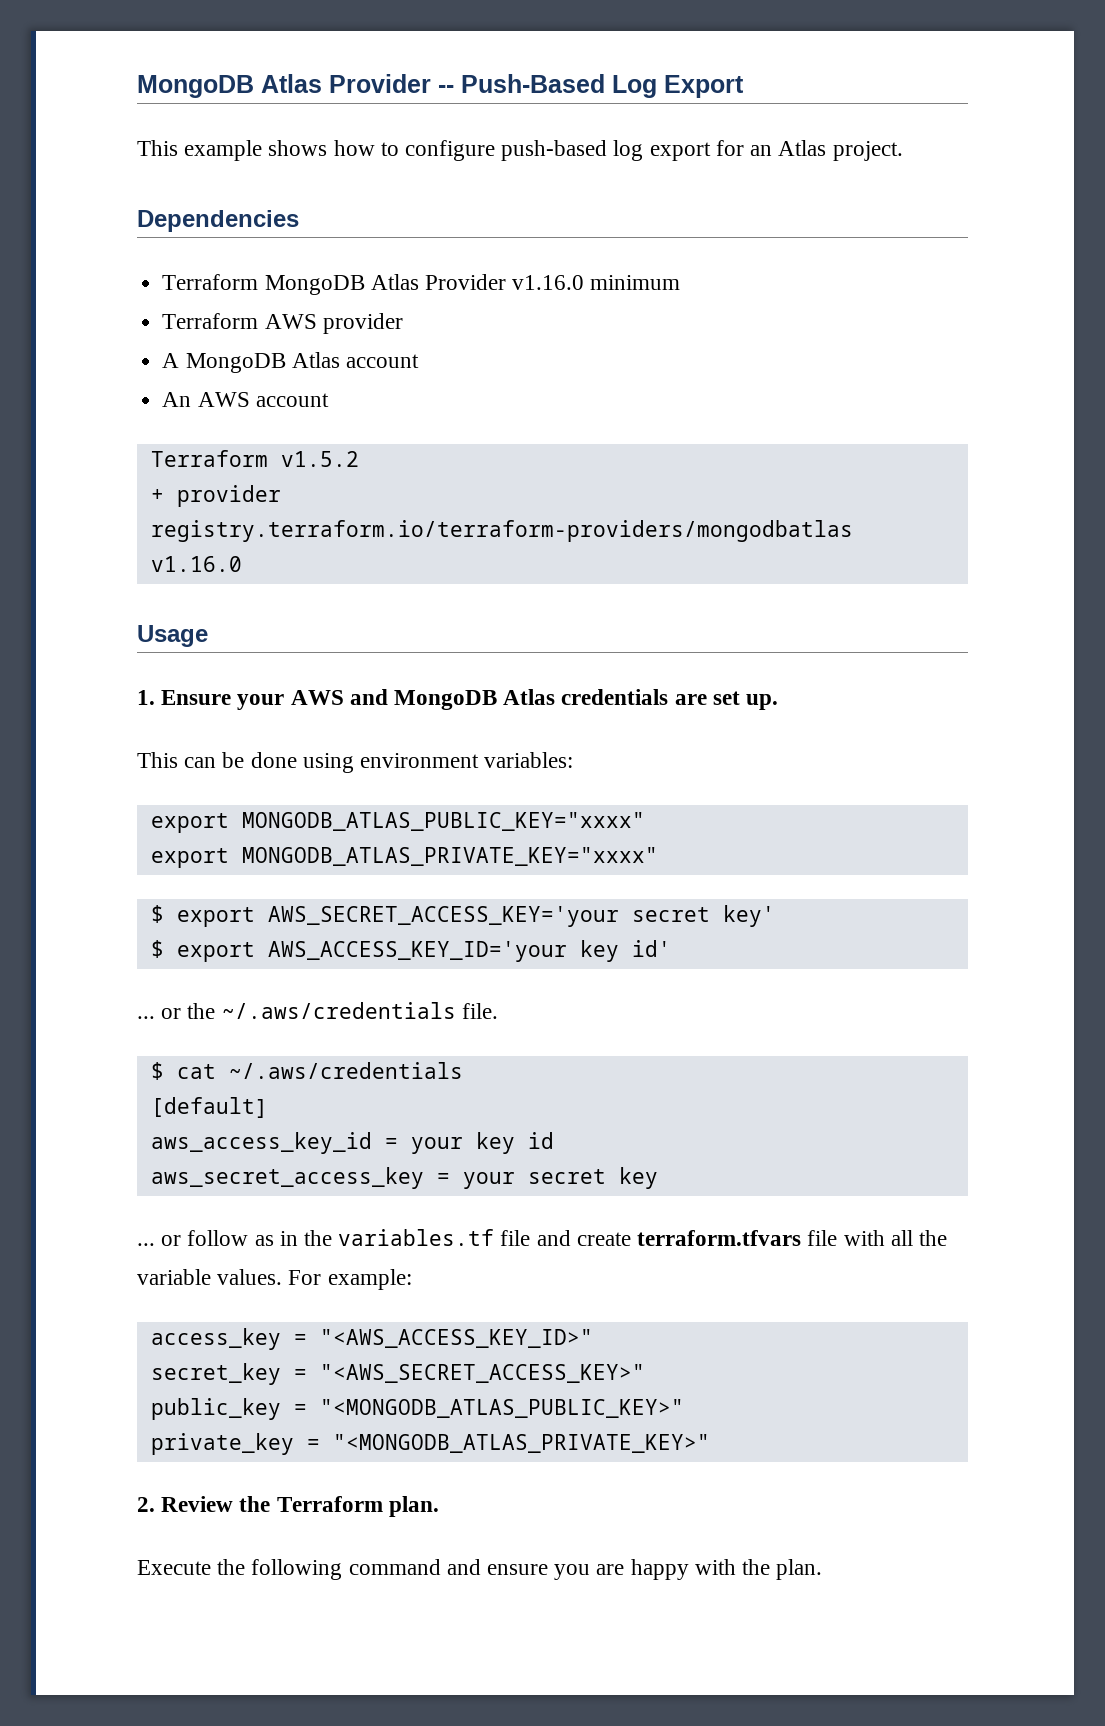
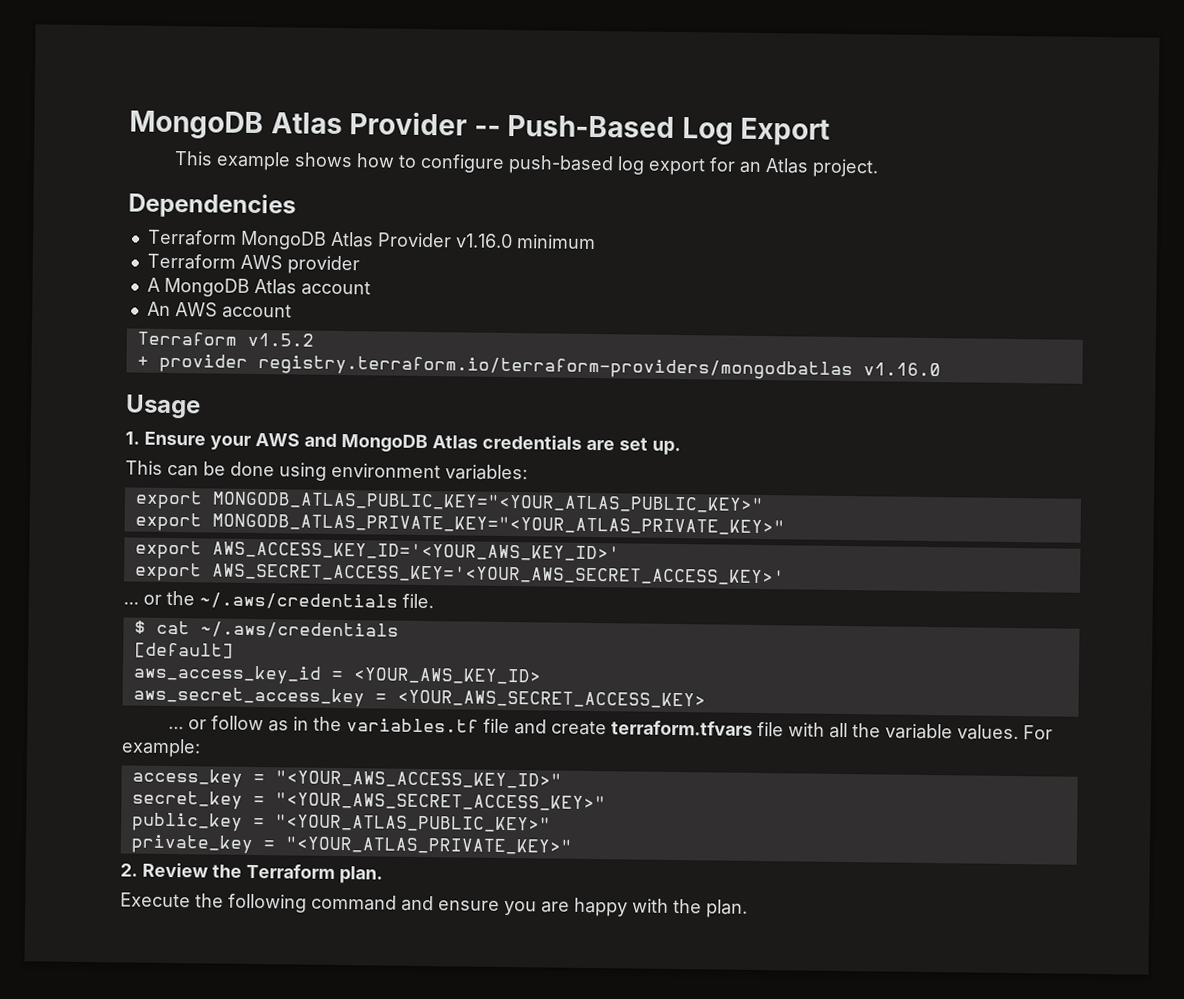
- export MONGODB_ATLAS_PUBLIC_KEY="xxxx"
- export MONGODB_ATLAS_PRIVATE_KEY="xxxx"
- $ export AWS_SECRET_ACCESS_KEY='your secret key'
- $ export AWS_ACCESS_KEY_ID='your key id'
+ export MONGODB_ATLAS_PUBLIC_KEY="<YOUR_ATLAS_PUBLIC_KEY>"
+ export MONGODB_ATLAS_PRIVATE_KEY="<YOUR_ATLAS_PRIVATE_KEY>"
+ export AWS_ACCESS_KEY_ID='<YOUR_AWS_KEY_ID>'
+ export AWS_SECRET_ACCESS_KEY='<YOUR_AWS_SECRET_ACCESS_KEY>'
- aws_access_key_id = your key id
+ aws_access_key_id = <YOUR_AWS_KEY_ID>
- aws_secret_access_key = your secret key
+ aws_secret_access_key = <YOUR_AWS_SECRET_ACCESS_KEY>
- access_key = "<AWS_ACCESS_KEY_ID>"
+ access_key = "<YOUR_AWS_ACCESS_KEY_ID>"
- secret_key = "<AWS_SECRET_ACCESS_KEY>"
+ secret_key = "<YOUR_AWS_SECRET_ACCESS_KEY>"
- public_key = "<MONGODB_ATLAS_PUBLIC_KEY>"
+ public_key = "<YOUR_ATLAS_PUBLIC_KEY>"
- private_key = "<MONGODB_ATLAS_PRIVATE_KEY>"
+ private_key = "<YOUR_ATLAS_PRIVATE_KEY>"

